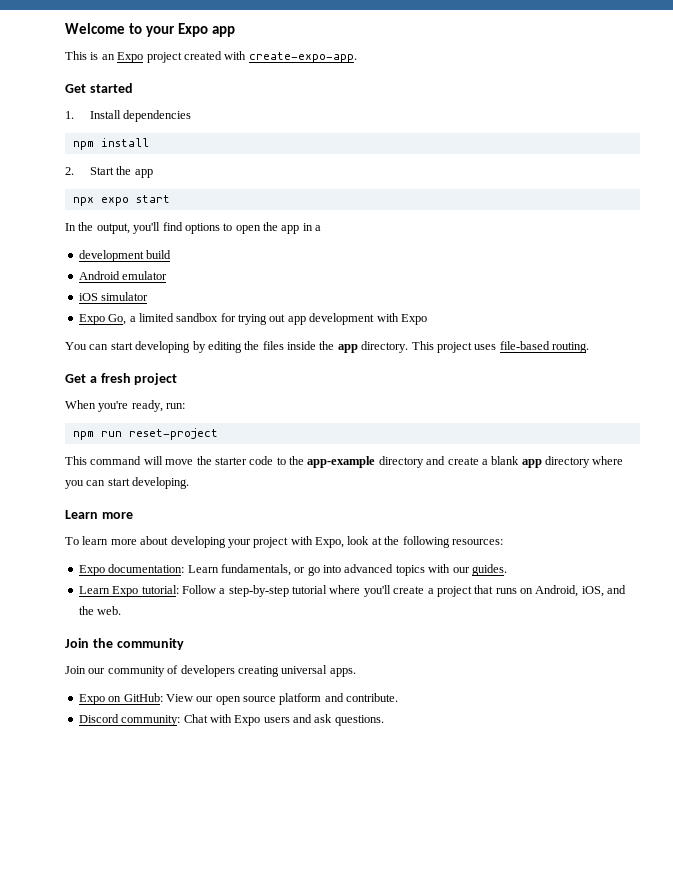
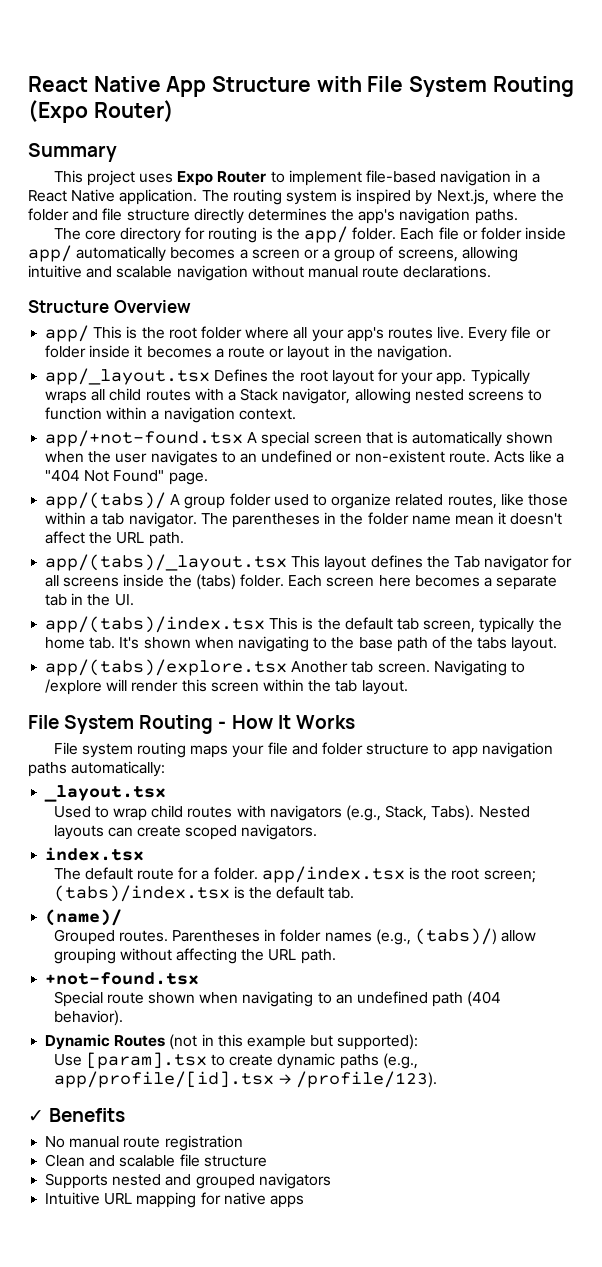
- Welcome to your Expo app
- This is an Expo project created with create-expo-app.
- Get started
- 1. Install dependencies
- npm install
- 2. Start the app
- npx expo start
- In the output, you'll find options to open the app in a
- development build
- Android emulator
- iOS simulator
- Expo Go, a limited sandbox for trying out app development with Expo
- You can start developing by editing the files inside the app directory. This project uses file-based routing.
- Get a fresh project
- When you're ready, run:
- npm run reset-project
- This command will move the starter code to the app-example directory and create a blank app directory where you can start developing.
- Learn more
- To learn more about developing your project with Expo, look at the following resources:
- Expo documentation: Learn fundamentals, or go into advanced topics with our guides.
- Learn Expo tutorial: Follow a step-by-step tutorial where you'll create a project that runs on Android, iOS, and the web.
- Join the community
- Join our community of developers creating universal apps.
- Expo on GitHub: View our open source platform and contribute.
- Discord community: Chat with Expo users and ask questions.
+ React Native App Structure with File System Routing (Expo Router)
+ Summary
+ This project uses Expo Router to implement file-based navigation in a React Native application. The routing system is inspired by Next.js, where the folder and file structure directly determines the app's navigation paths.
+ The core directory for routing is the app/ folder. Each file or folder inside app/ automatically becomes a screen or a group of screens, allowing intuitive and scalable navigation without manual route declarations.
+ Structure Overview
+ app/ This is the root folder where all your app's routes live. Every file or folder inside it becomes a route or layout in the navigation.
+ app/_layout.tsx Defines the root layout for your app. Typically wraps all child routes with a Stack navigator, allowing nested screens to function within a navigation context.
+ app/+not-found.tsx A special screen that is automatically shown when the user navigates to an undefined or non-existent route. Acts like a "404 Not Found" page.
+ app/(tabs)/ A group folder used to organize related routes, like those within a tab navigator. The parentheses in the folder name mean it doesn't affect the URL path.
+ app/(tabs)/_layout.tsx This layout defines the Tab navigator for all screens inside the (tabs) folder. Each screen here becomes a separate tab in the UI.
+ app/(tabs)/index.tsx This is the default tab screen, typically the home tab. It's shown when navigating to the base path of the tabs layout.
+ app/(tabs)/explore.tsx Another tab screen. Navigating to /explore will render this screen within the tab layout.
+ File System Routing - How It Works
+ File system routing maps your file and folder structure to app navigation paths automatically:
+ _layout.tsx
+ Used to wrap child routes with navigators (e.g., Stack, Tabs). Nested layouts can create scoped navigators.
+ index.tsx
+ The default route for a folder. app/index.tsx is the root screen; (tabs)/index.tsx is the default tab.
+ (name)/
+ Grouped routes. Parentheses in folder names (e.g., (tabs)/) allow grouping without affecting the URL path.
+ +not-found.tsx
+ Special route shown when navigating to an undefined path (404 behavior).
+ Dynamic Routes (not in this example but supported):
+ Use [param].tsx to create dynamic paths (e.g., app/profile/[id].tsx → /profile/123).
+ ✓ Benefits
+ No manual route registration
+ Clean and scalable file structure
+ Supports nested and grouped navigators
+ Intuitive URL mapping for native apps

